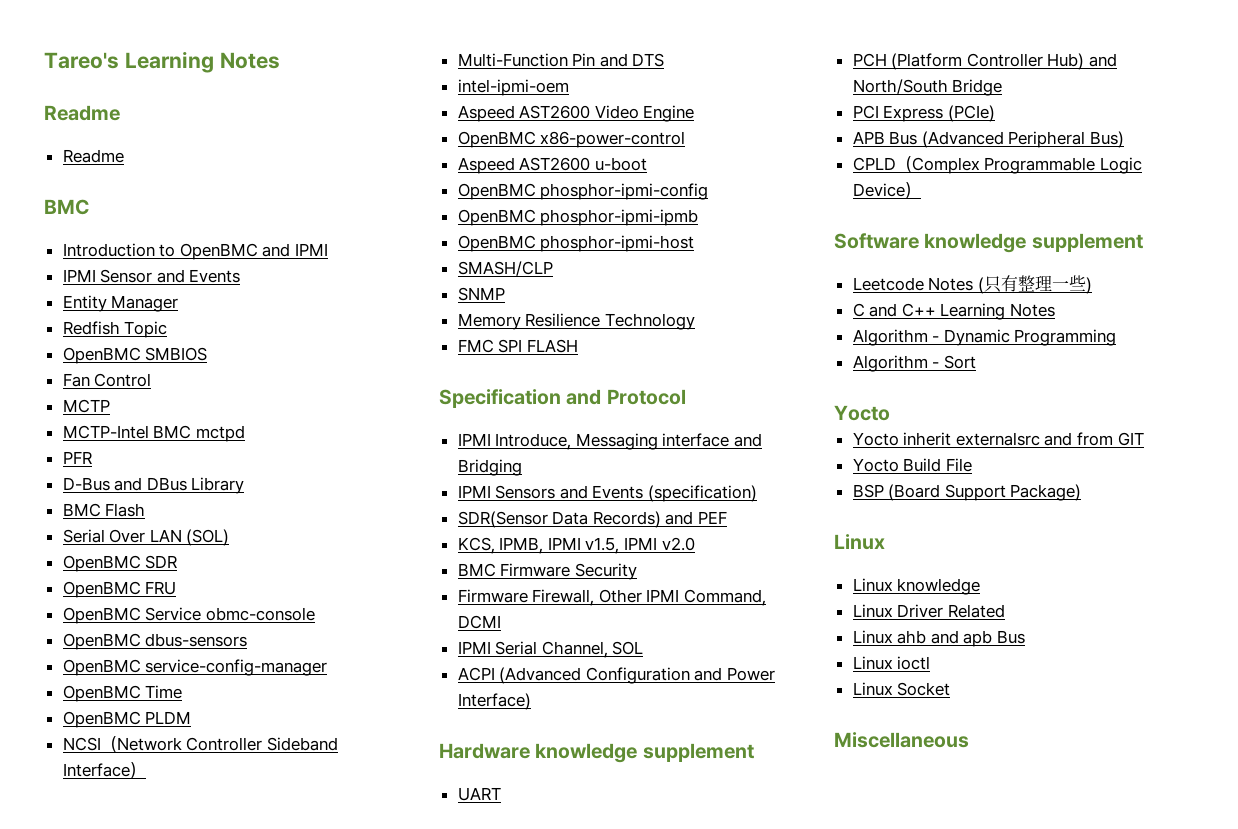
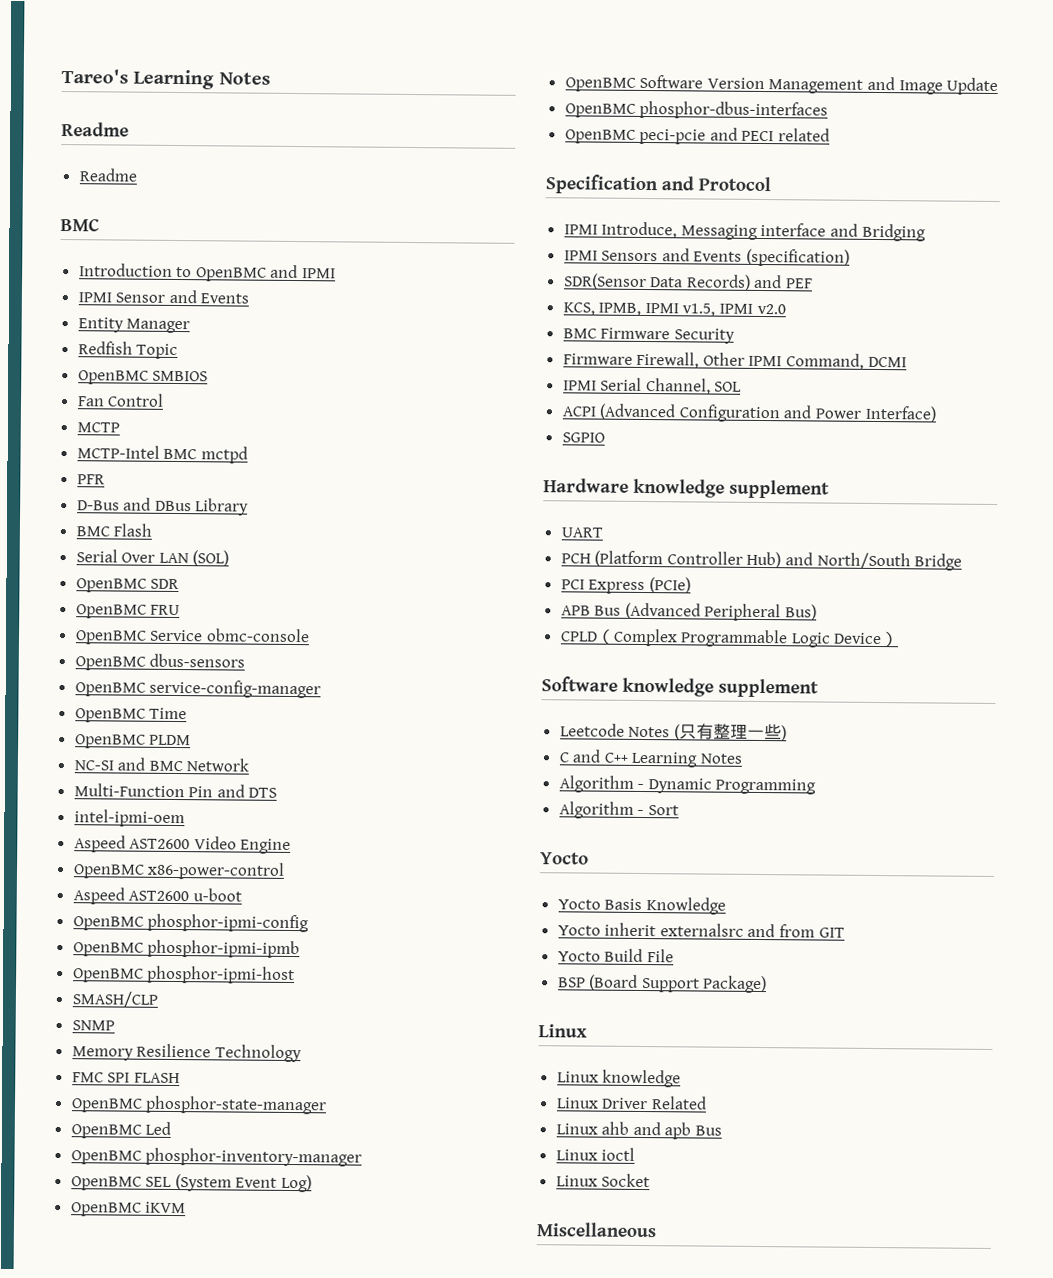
- NCSI（Network Controller Sideband Interface）
+ NC-SI and BMC Network
+ OpenBMC phosphor-state-manager
+ OpenBMC Led
+ OpenBMC phosphor-inventory-manager
+ OpenBMC SEL (System Event Log)
+ OpenBMC iKVM
+ OpenBMC Software Version Management and Image Update
+ OpenBMC phosphor-dbus-interfaces
+ OpenBMC peci-pcie and PECI related
+ SGPIO
+ Yocto Basis Knowledge

